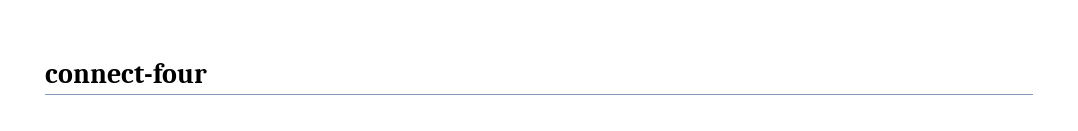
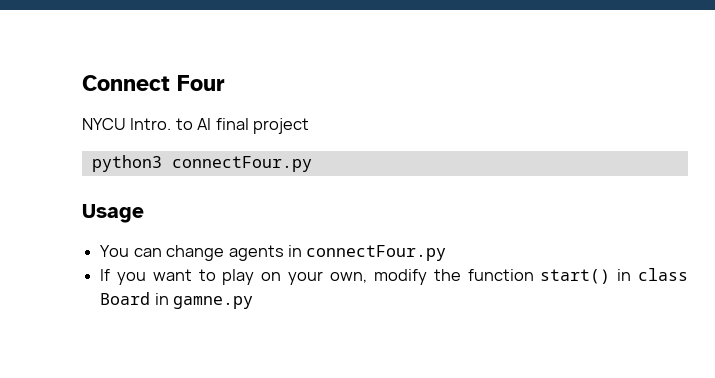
- connect-four
+ Connect Four
+ NYCU Intro. to AI final project
+ python3 connectFour.py
+ Usage
+ You can change agents in connectFour.py
+ If you want to play on your own, modify the function start() in class Board in gamne.py

